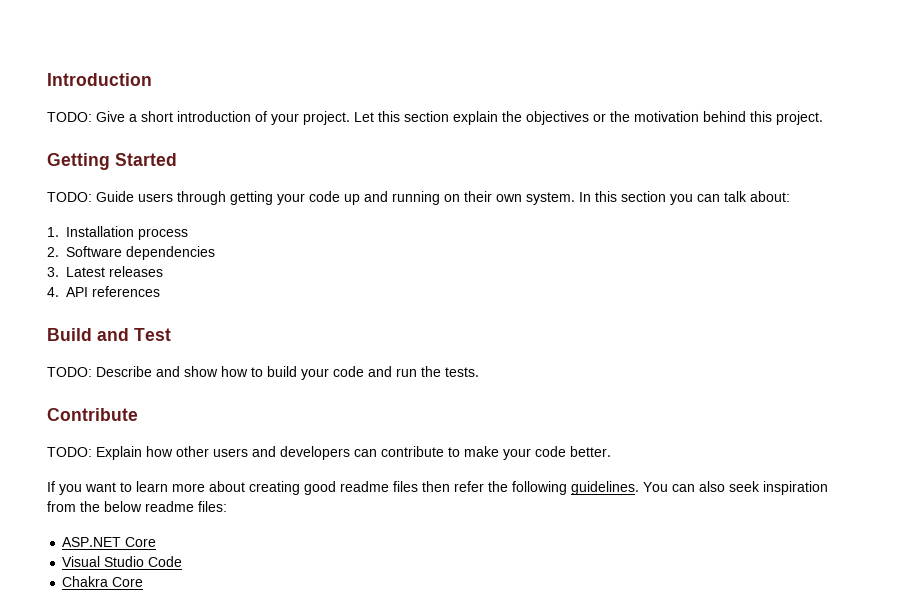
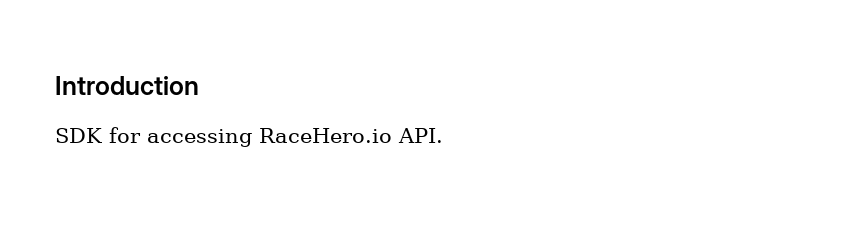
- TODO: Give a short introduction of your project. Let this section explain the objectives or the motivation behind this project.
- Getting Started
- TODO: Guide users through getting your code up and running on their own system. In this section you can talk about:
- 1. Installation process
- 2. Software dependencies
- 3. Latest releases
- 4. API references
- Build and Test
- TODO: Describe and show how to build your code and run the tests.
- Contribute
- TODO: Explain how other users and developers can contribute to make your code better.
- If you want to learn more about creating good readme files then refer the following guidelines. You can also seek inspiration from the below readme files:
- ASP.NET Core
- Visual Studio Code
- Chakra Core
+ SDK for accessing RaceHero.io API.

